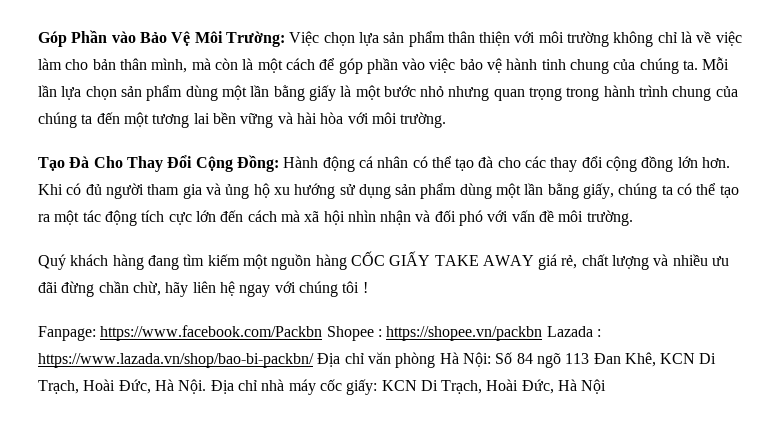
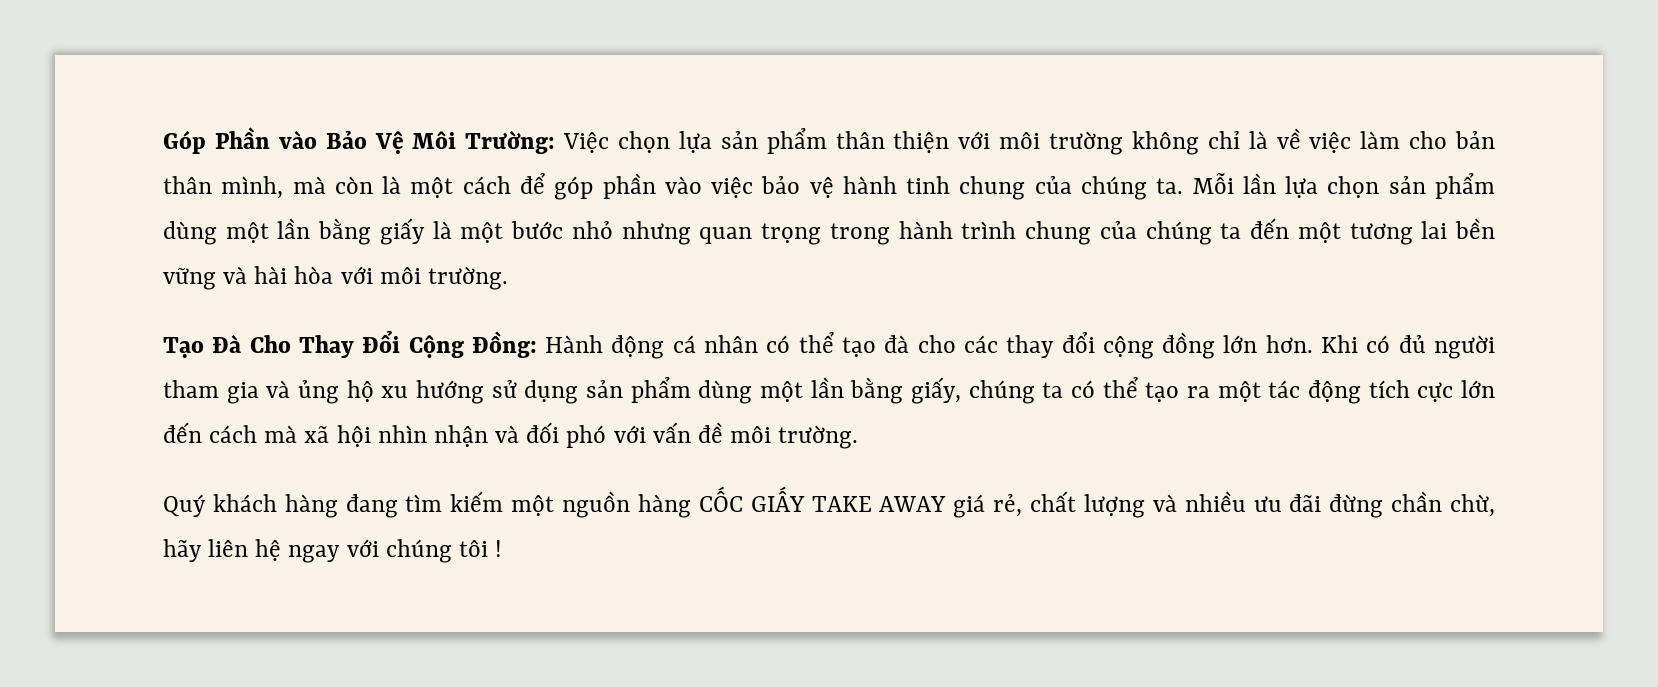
- Fanpage: https://www.facebook.com/Packbn Shopee : https://shopee.vn/packbn Lazada : https://www.lazada.vn/shop/bao-bi-packbn/ Địa chỉ văn phòng Hà Nội: Số 84 ngõ 113 Đan Khê, KCN Di Trạch, Hoài Đức, Hà Nội. Địa chỉ nhà máy cốc giấy: KCN Di Trạch, Hoài Đức, Hà Nội

